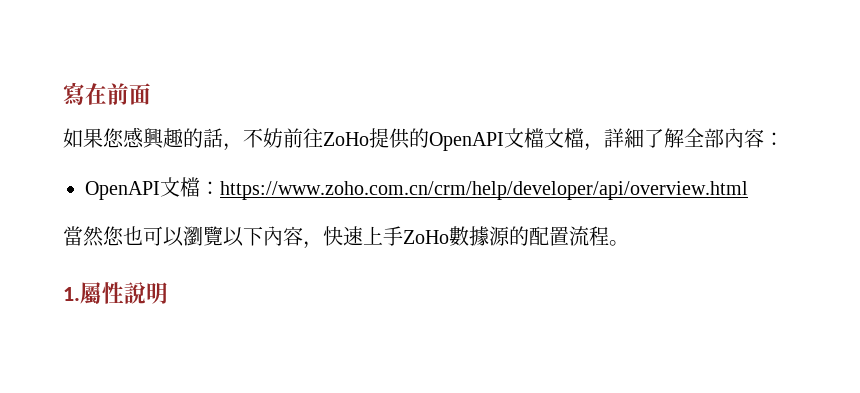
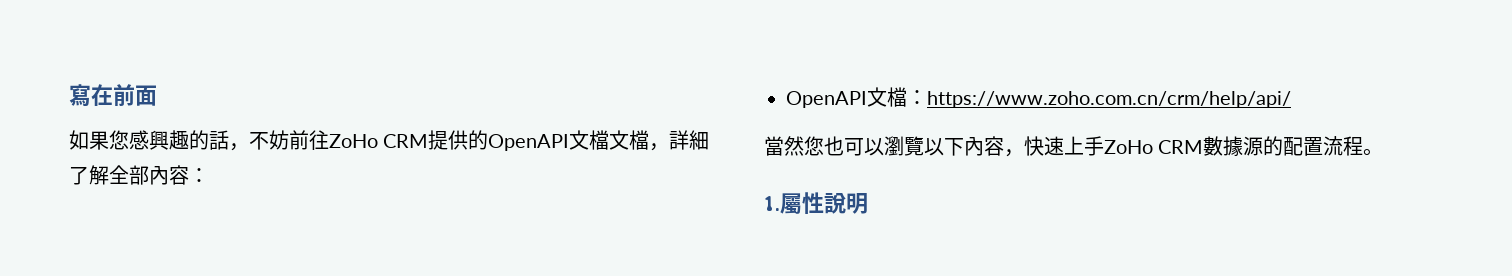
- 如果您感興趣的話，不妨前往ZoHo提供的OpenAPI文檔文檔，詳細了解全部內容：
+ 如果您感興趣的話，不妨前往ZoHo CRM提供的OpenAPI文檔文檔，詳細了解全部內容：
- OpenAPI文檔：https://www.zoho.com.cn/crm/help/developer/api/overview.html
+ OpenAPI文檔：https://www.zoho.com.cn/crm/help/api/
- 當然您也可以瀏覽以下內容，快速上手ZoHo數據源的配置流程。
+ 當然您也可以瀏覽以下內容，快速上手ZoHo CRM數據源的配置流程。

